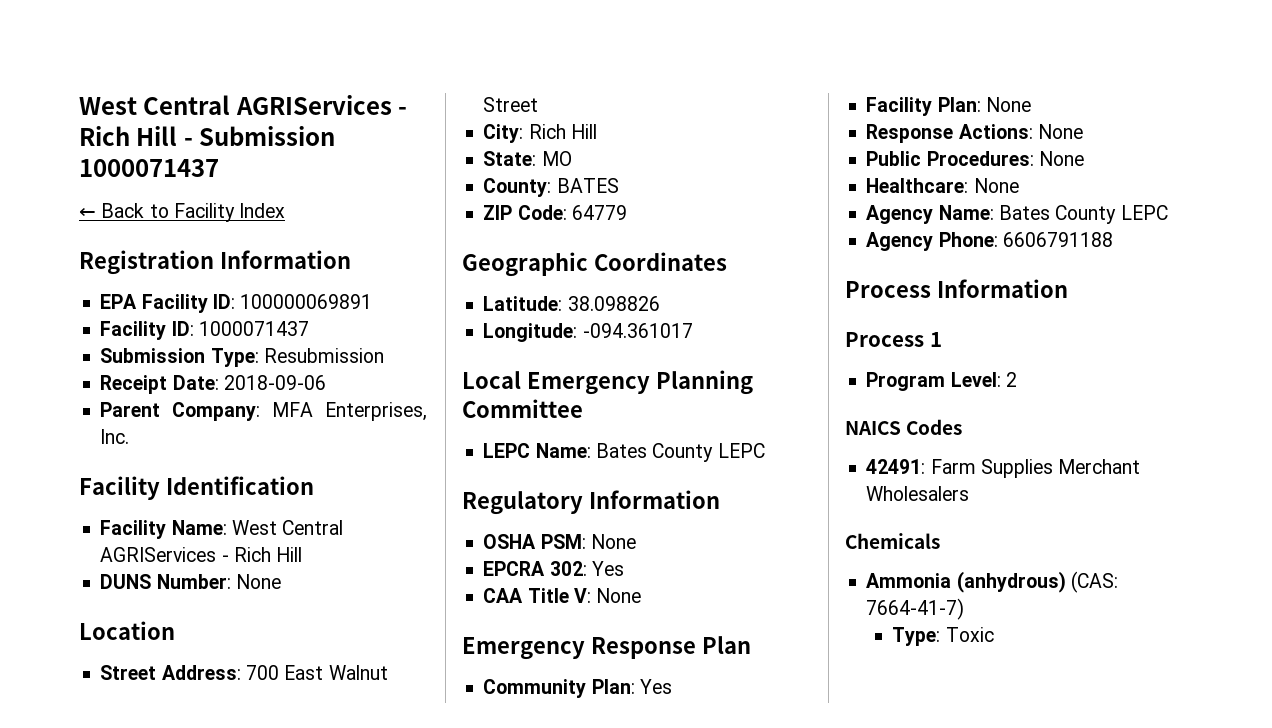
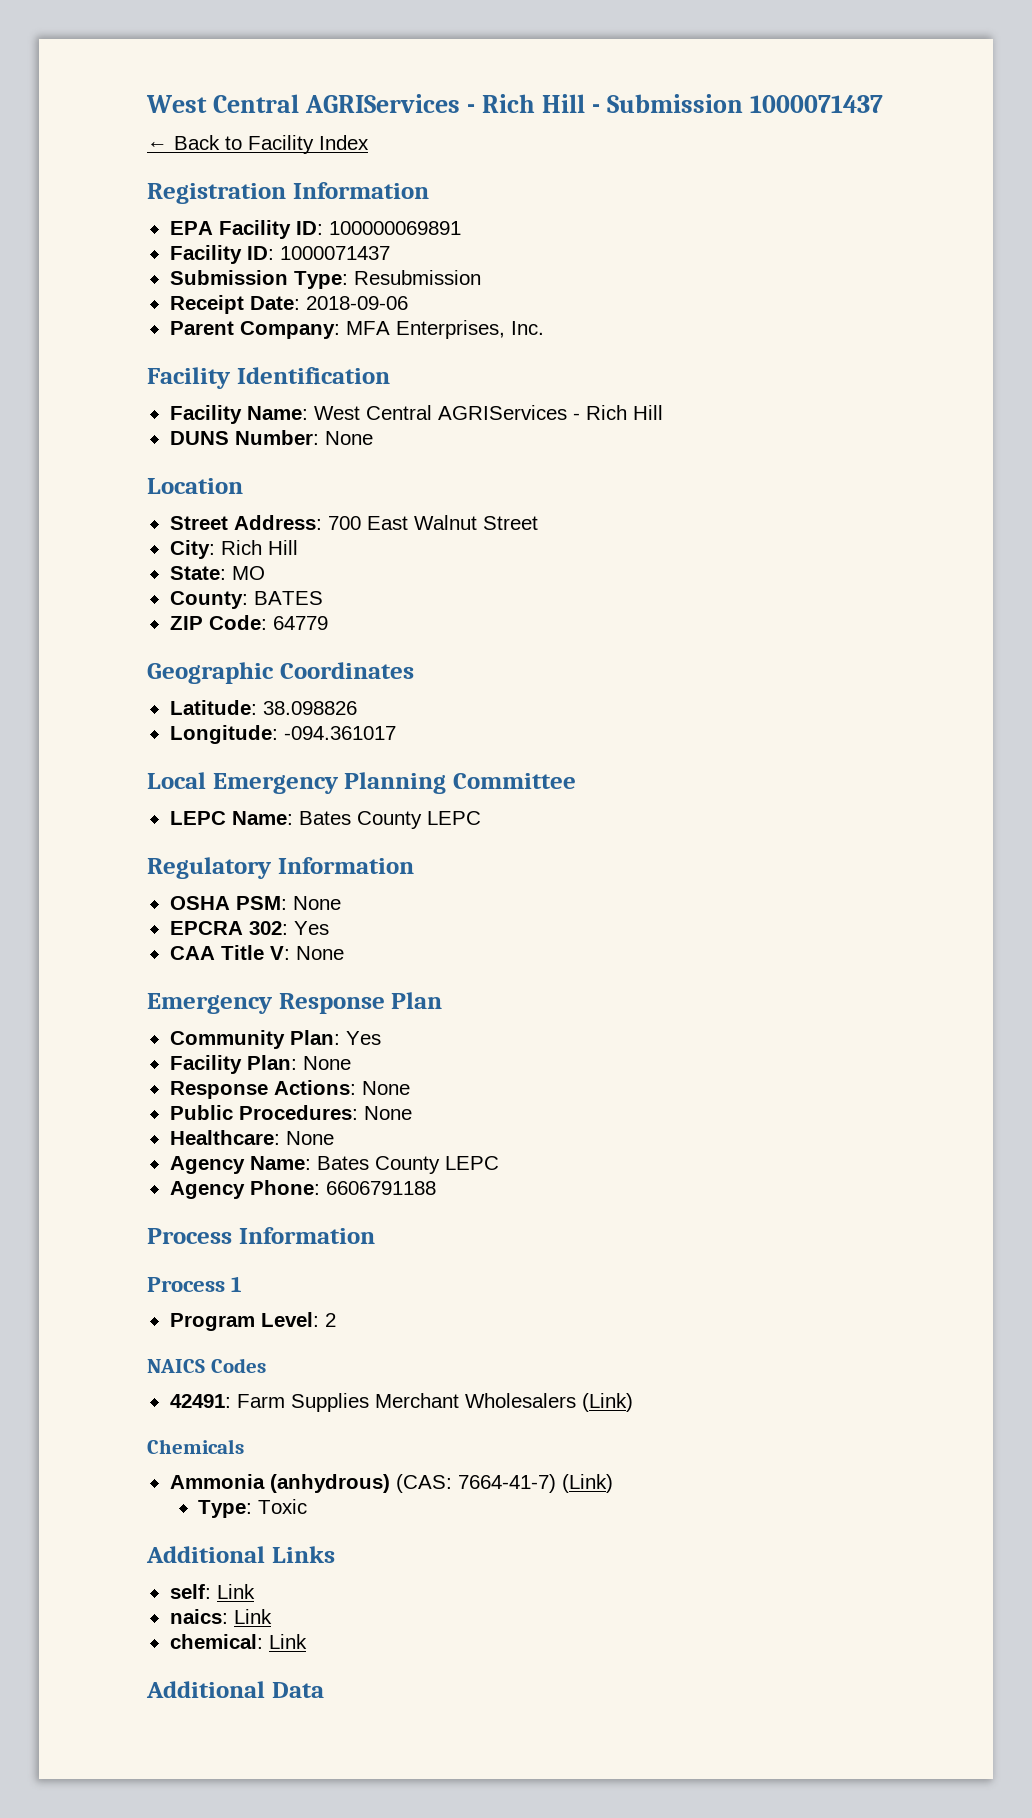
- 42491: Farm Supplies Merchant Wholesalers
+ 42491: Farm Supplies Merchant Wholesalers (Link)
- Ammonia (anhydrous) (CAS: 7664-41-7)
+ Ammonia (anhydrous) (CAS: 7664-41-7) (Link)
+ Additional Links
+ self: Link
+ naics: Link
+ chemical: Link
+ Additional Data

